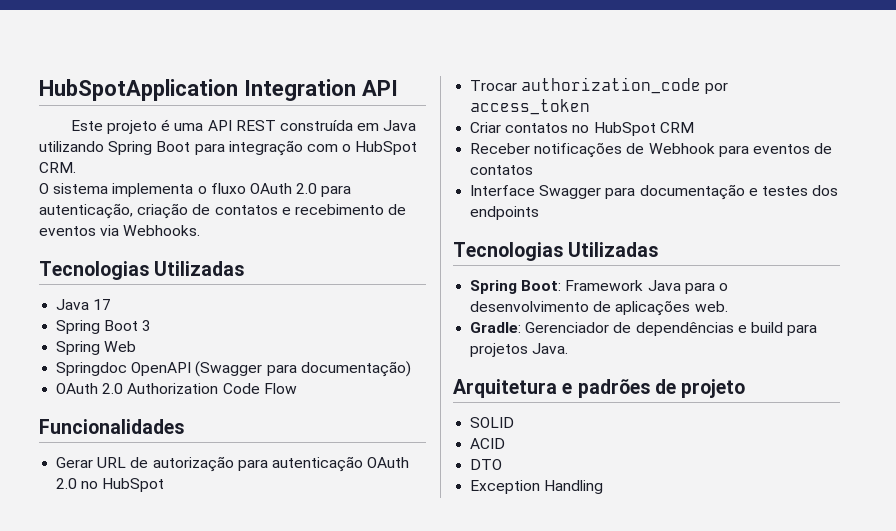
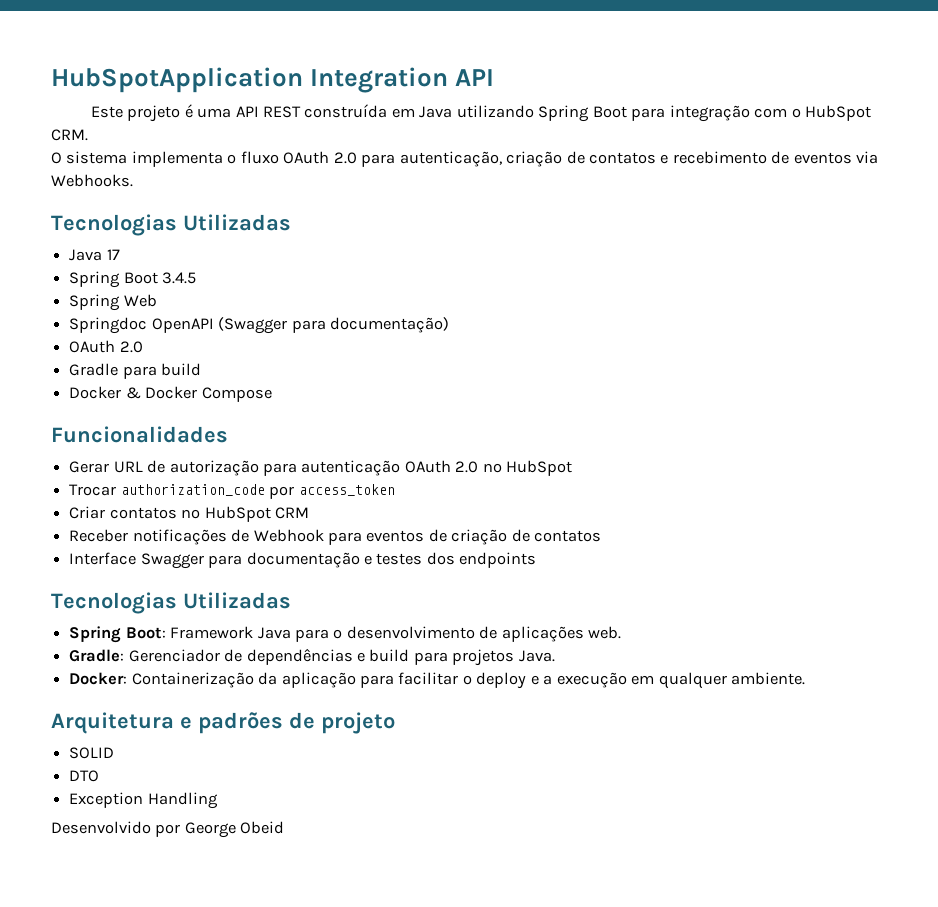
- Spring Boot 3
+ Spring Boot 3.4.5
  Springdoc OpenAPI (Swagger para documentação)
- OAuth 2.0 Authorization Code Flow
+ OAuth 2.0
+ Gradle para build
+ Docker & Docker Compose
- Receber notificações de Webhook para eventos de contatos
+ Receber notificações de Webhook para eventos de criação de contatos
+ Docker: Containerização da aplicação para facilitar o deploy e a execução em qualquer ambiente.
- ACID
+ Desenvolvido por George Obeid

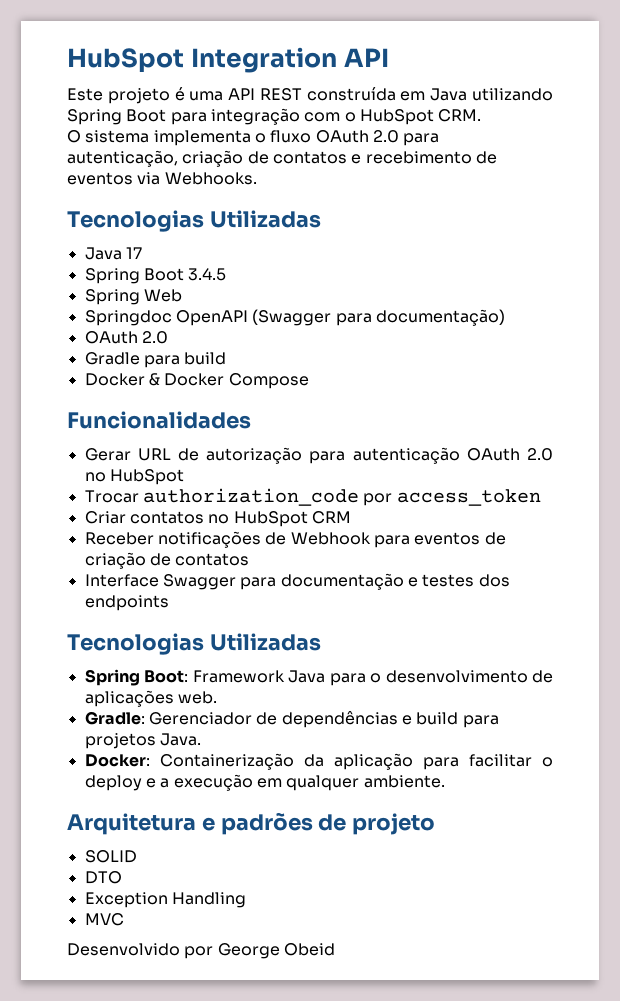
- HubSpotApplication Integration API
+ HubSpot Integration API
+ MVC

